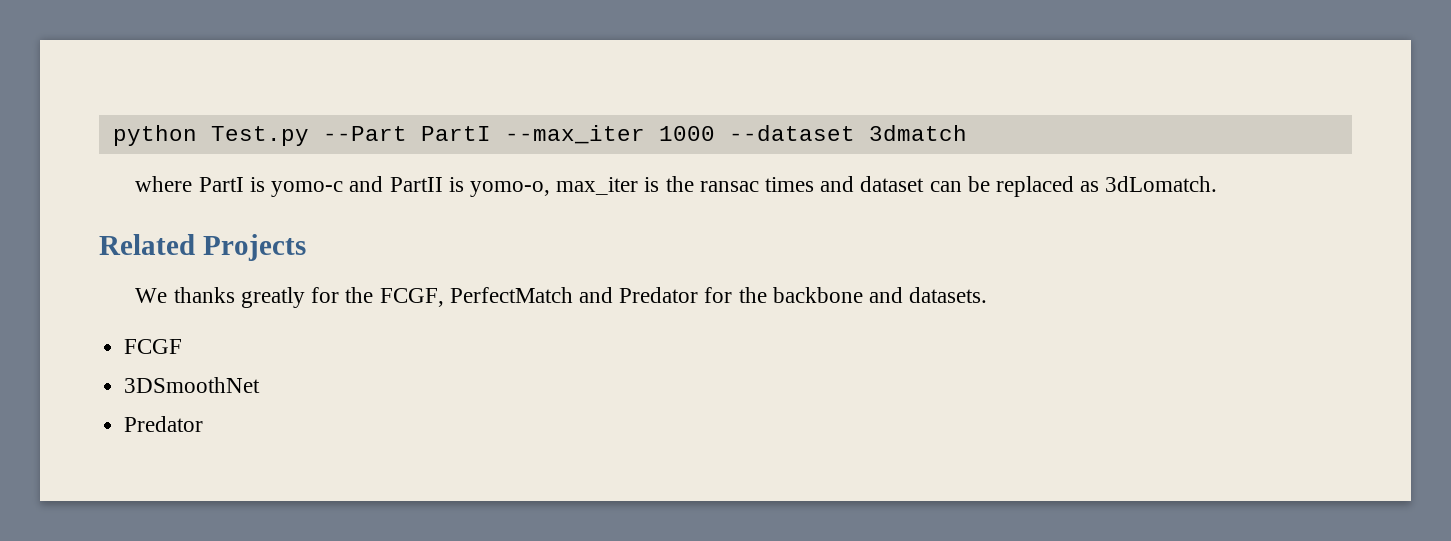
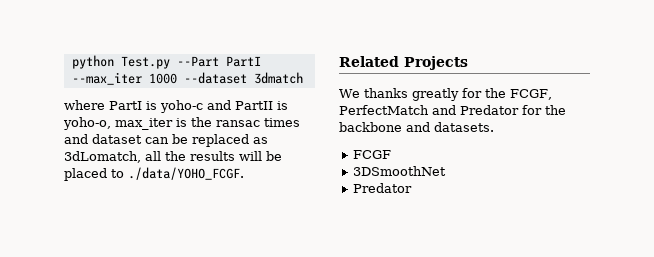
- where PartI is yomo-c and PartII is yomo-o, max_iter is the ransac times and dataset can be replaced as 3dLomatch.
+ where PartI is yoho-c and PartII is yoho-o, max_iter is the ransac times and dataset can be replaced as 3dLomatch, all the results will be placed to ./data/YOHO_FCGF.

